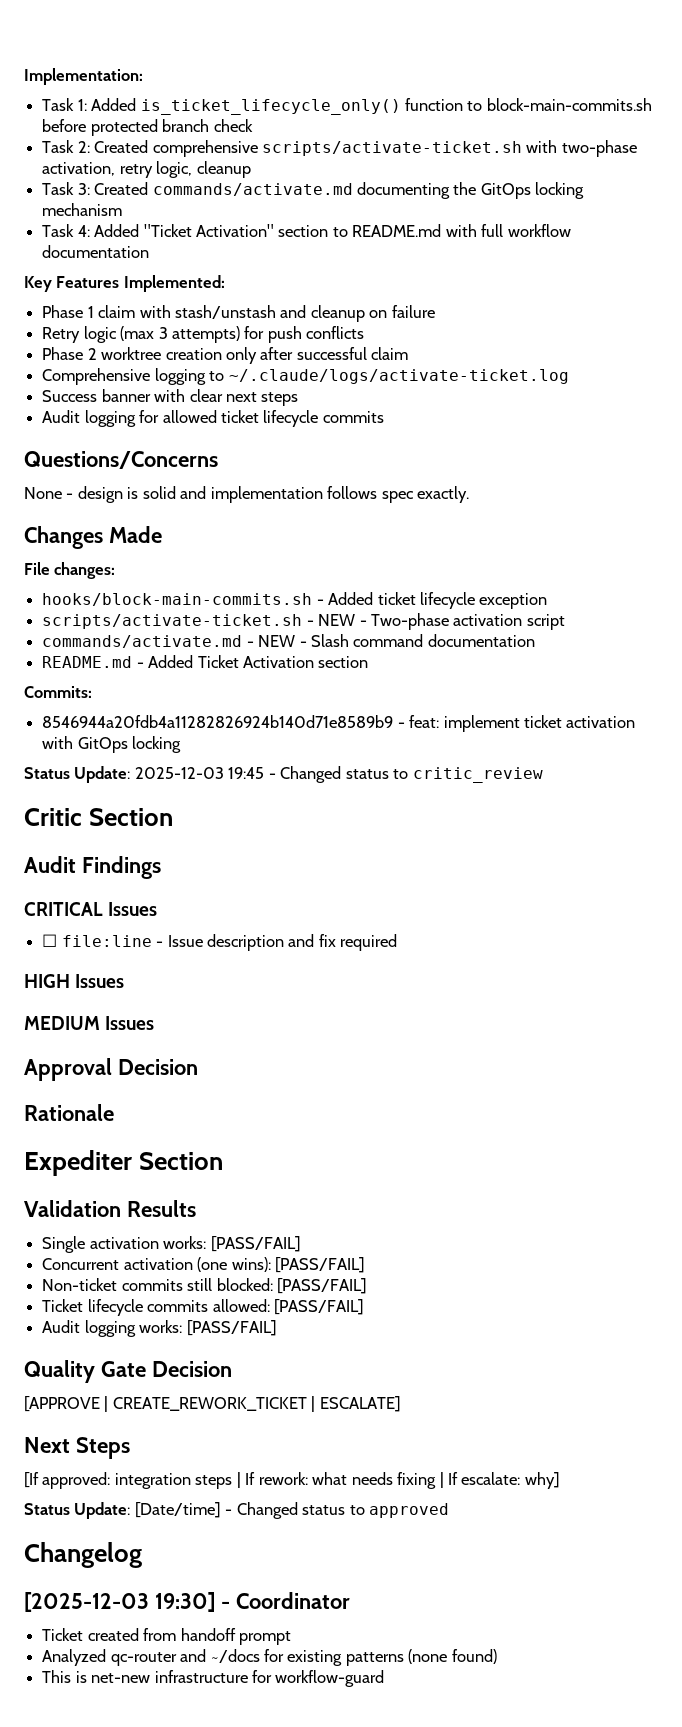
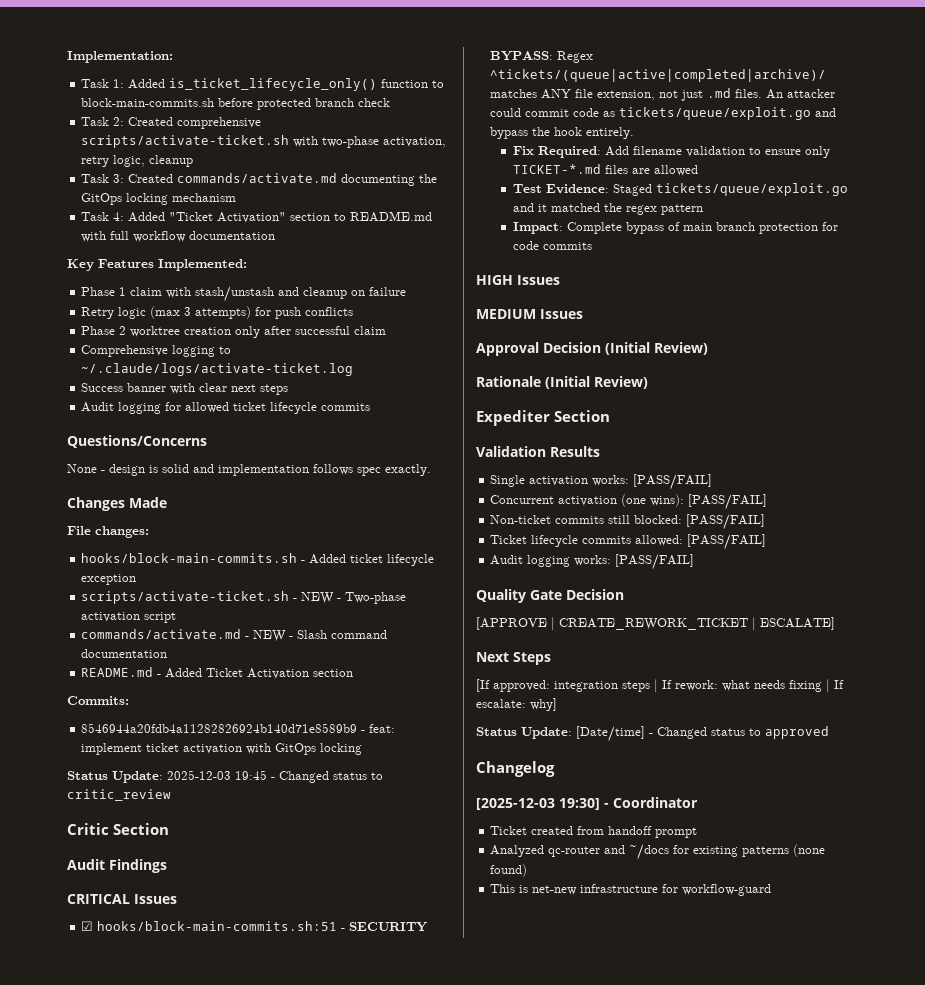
- ☐ file:line - Issue description and fix required
+ ☑ hooks/block-main-commits.sh:51 - SECURITY BYPASS: Regex ^tickets/(queue|active|completed|archive)/ matches ANY file extension, not just .md files. An attacker could commit code as tickets/queue/exploit.go and bypass the hook entirely.
+ Fix Required: Add filename validation to ensure only TICKET-*.md files are allowed
+ Test Evidence: Staged tickets/queue/exploit.go and it matched the regex pattern
+ Impact: Complete bypass of main branch protection for code commits
- Approval Decision
+ Approval Decision (Initial Review)
- Rationale
+ Rationale (Initial Review)

